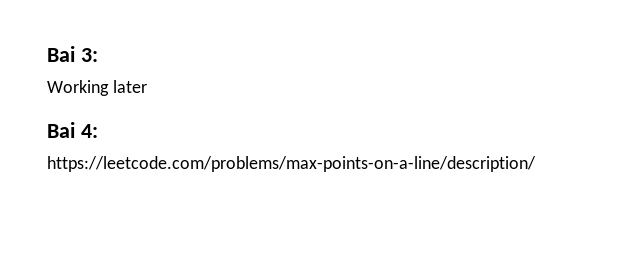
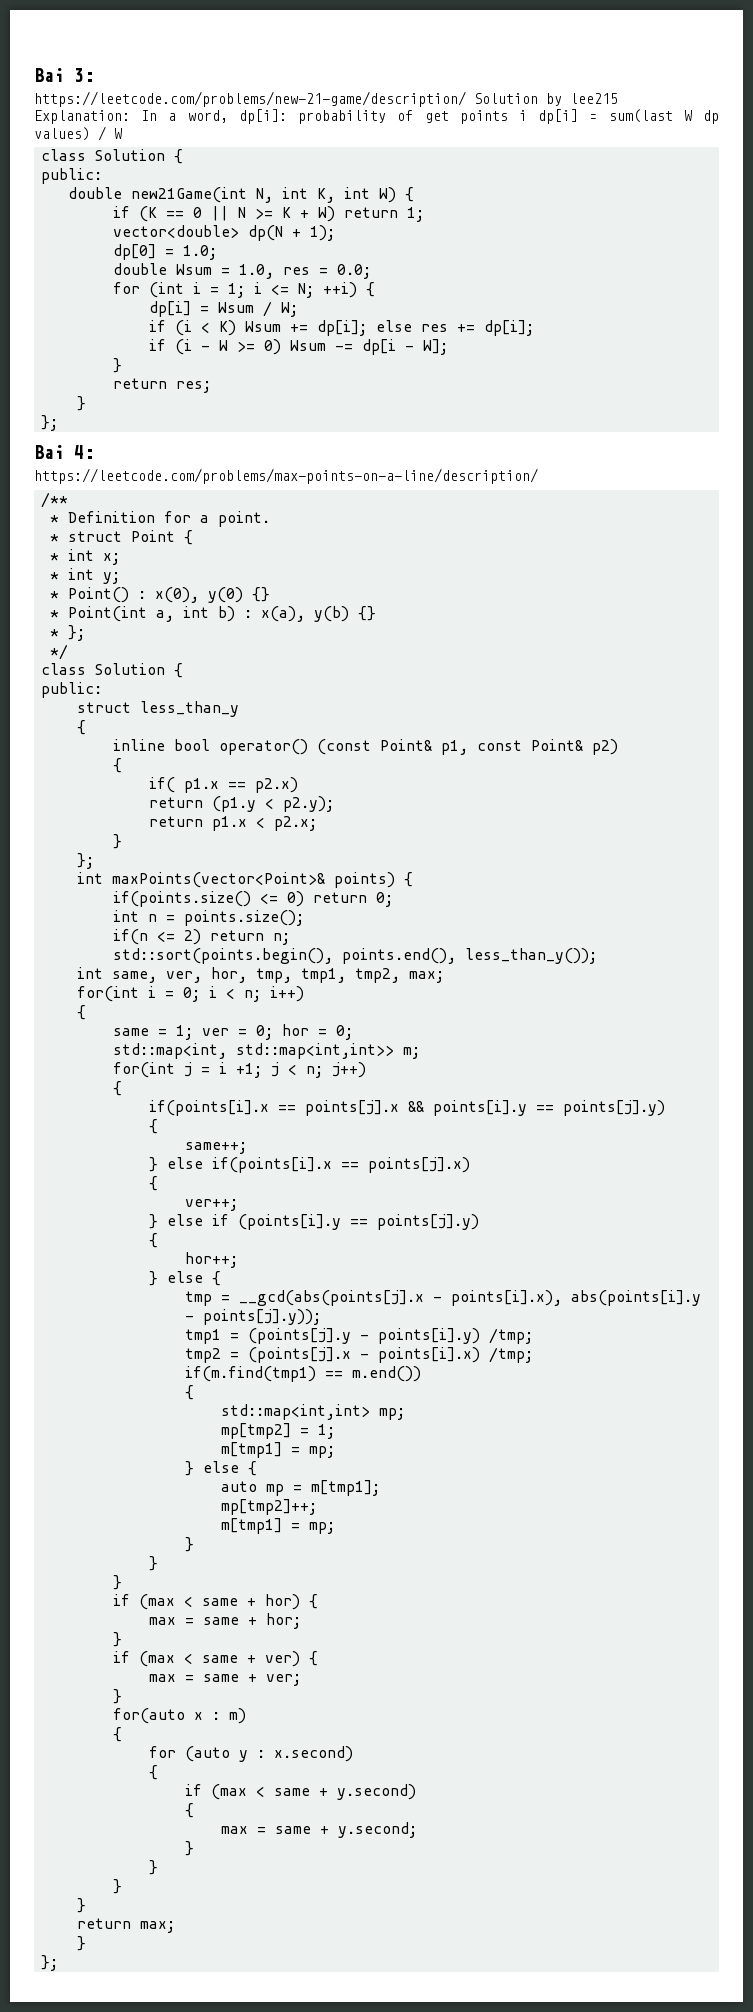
- Working later
+ https://leetcode.com/problems/new-21-game/description/ Solution by lee215 Explanation: In a word, dp[i]: probability of get points i dp[i] = sum(last W dp values) / W
+ class Solution {
+ public:
+ double new21Game(int N, int K, int W) {
+ if (K == 0 || N >= K + W) return 1;
+ vector<double> dp(N + 1);
+ dp[0] = 1.0;
+ double Wsum = 1.0, res = 0.0;
+ for (int i = 1; i <= N; ++i) {
+ dp[i] = Wsum / W;
+ if (i < K) Wsum += dp[i]; else res += dp[i];
+ if (i - W >= 0) Wsum -= dp[i - W];
+ }
+ return res;
+ }
+ };
  Bai 4:
  https://leetcode.com/problems/max-points-on-a-line/description/
+ /**
+ * Definition for a point.
+ * struct Point {
+ * int x;
+ * int y;
+ * Point() : x(0), y(0) {}
+ * Point(int a, int b) : x(a), y(b) {}
+ * };
+ */
+ class Solution {
+ public:
+ struct less_than_y
+ {
+ inline bool operator() (const Point& p1, const Point& p2)
+ {
+ if( p1.x == p2.x)
+ return (p1.y < p2.y);
+ return p1.x < p2.x;
+ }
+ };
+ int maxPoints(vector<Point>& points) {
+ if(points.size() <= 0) return 0;
+ int n = points.size();
+ if(n <= 2) return n;
+ std::sort(points.begin(), points.end(), less_than_y());
+ int same, ver, hor, tmp, tmp1, tmp2, max;
+ for(int i = 0; i < n; i++)
+ {
+ same = 1; ver = 0; hor = 0;
+ std::map<int, std::map<int,int>> m;
+ for(int j = i +1; j < n; j++)
+ {
+ if(points[i].x == points[j].x && points[i].y == points[j].y)
+ {
+ same++;
+ } else if(points[i].x == points[j].x)
+ {
+ ver++;
+ } else if (points[i].y == points[j].y)
+ {
+ hor++;
+ } else {
+ tmp = __gcd(abs(points[j].x - points[i].x), abs(points[i].y - points[j].y));
+ tmp1 = (points[j].y - points[i].y) /tmp;
+ tmp2 = (points[j].x - points[i].x) /tmp;
+ if(m.find(tmp1) == m.end())
+ {
+ std::map<int,int> mp;
+ mp[tmp2] = 1;
+ m[tmp1] = mp;
+ } else {
+ auto mp = m[tmp1];
+ mp[tmp2]++;
+ m[tmp1] = mp;
+ }
+ }
+ }
+ if (max < same + hor) {
+ max = same + hor;
+ }
+ if (max < same + ver) {
+ max = same + ver;
+ }
+ for(auto x : m)
+ {
+ for (auto y : x.second)
+ {
+ if (max < same + y.second)
+ {
+ max = same + y.second;
+ }
+ }
+ }
+ }
+ return max;
+ }
+ };

